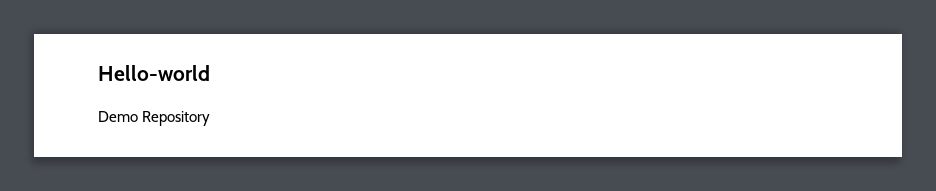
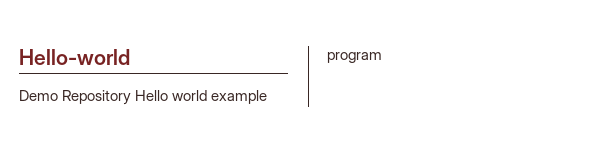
- Demo Repository
+ Demo Repository Hello world example program

